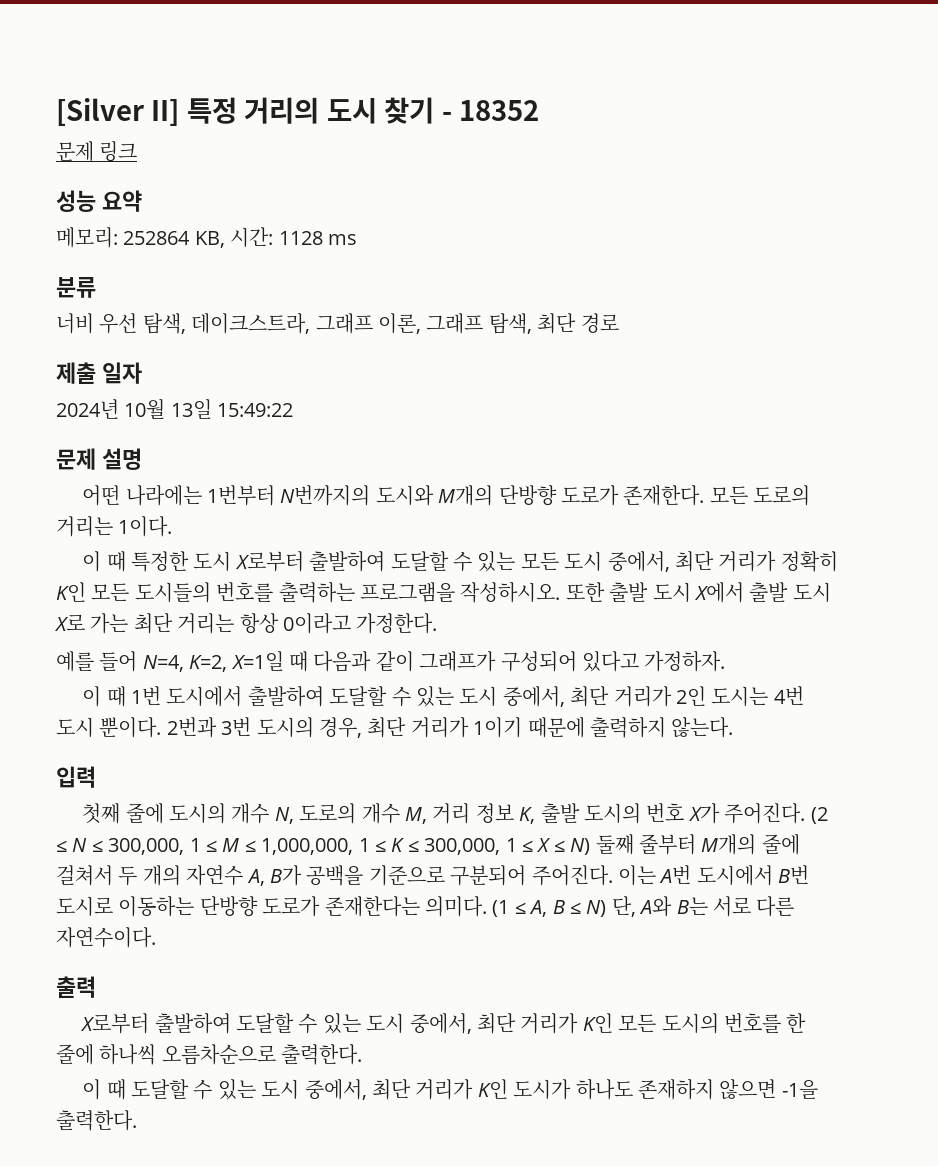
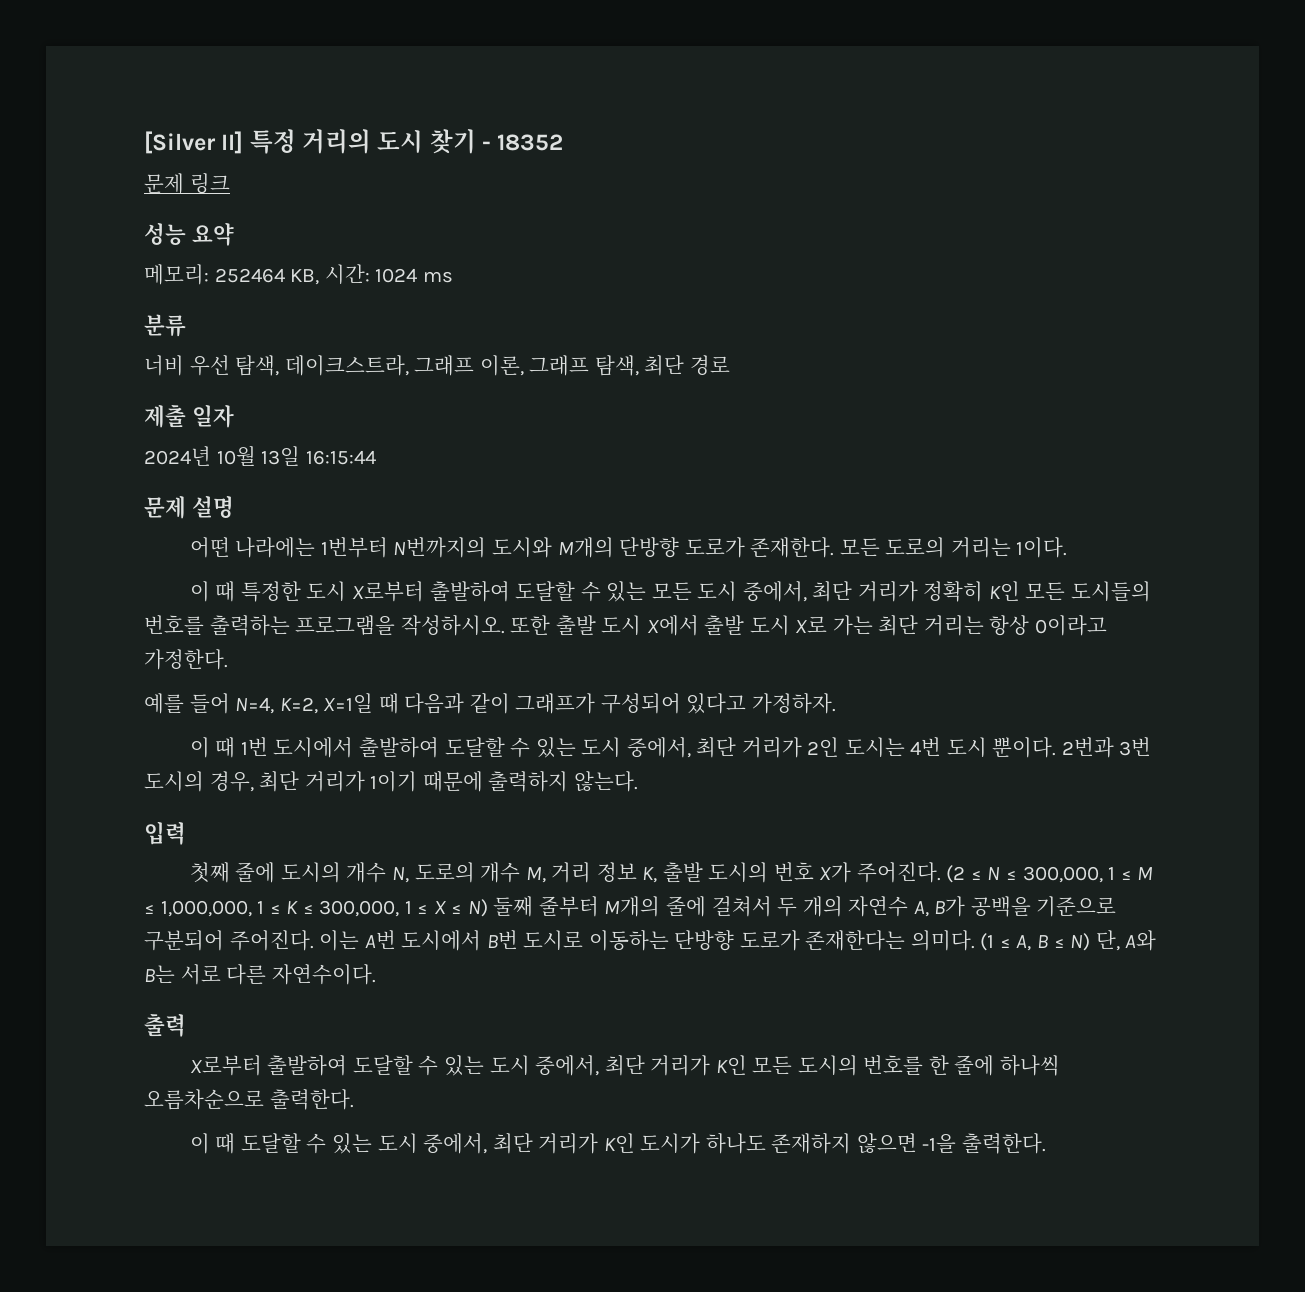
- 메모리: 252864 KB, 시간: 1128 ms
+ 메모리: 252464 KB, 시간: 1024 ms
- 2024년 10월 13일 15:49:22
+ 2024년 10월 13일 16:15:44

